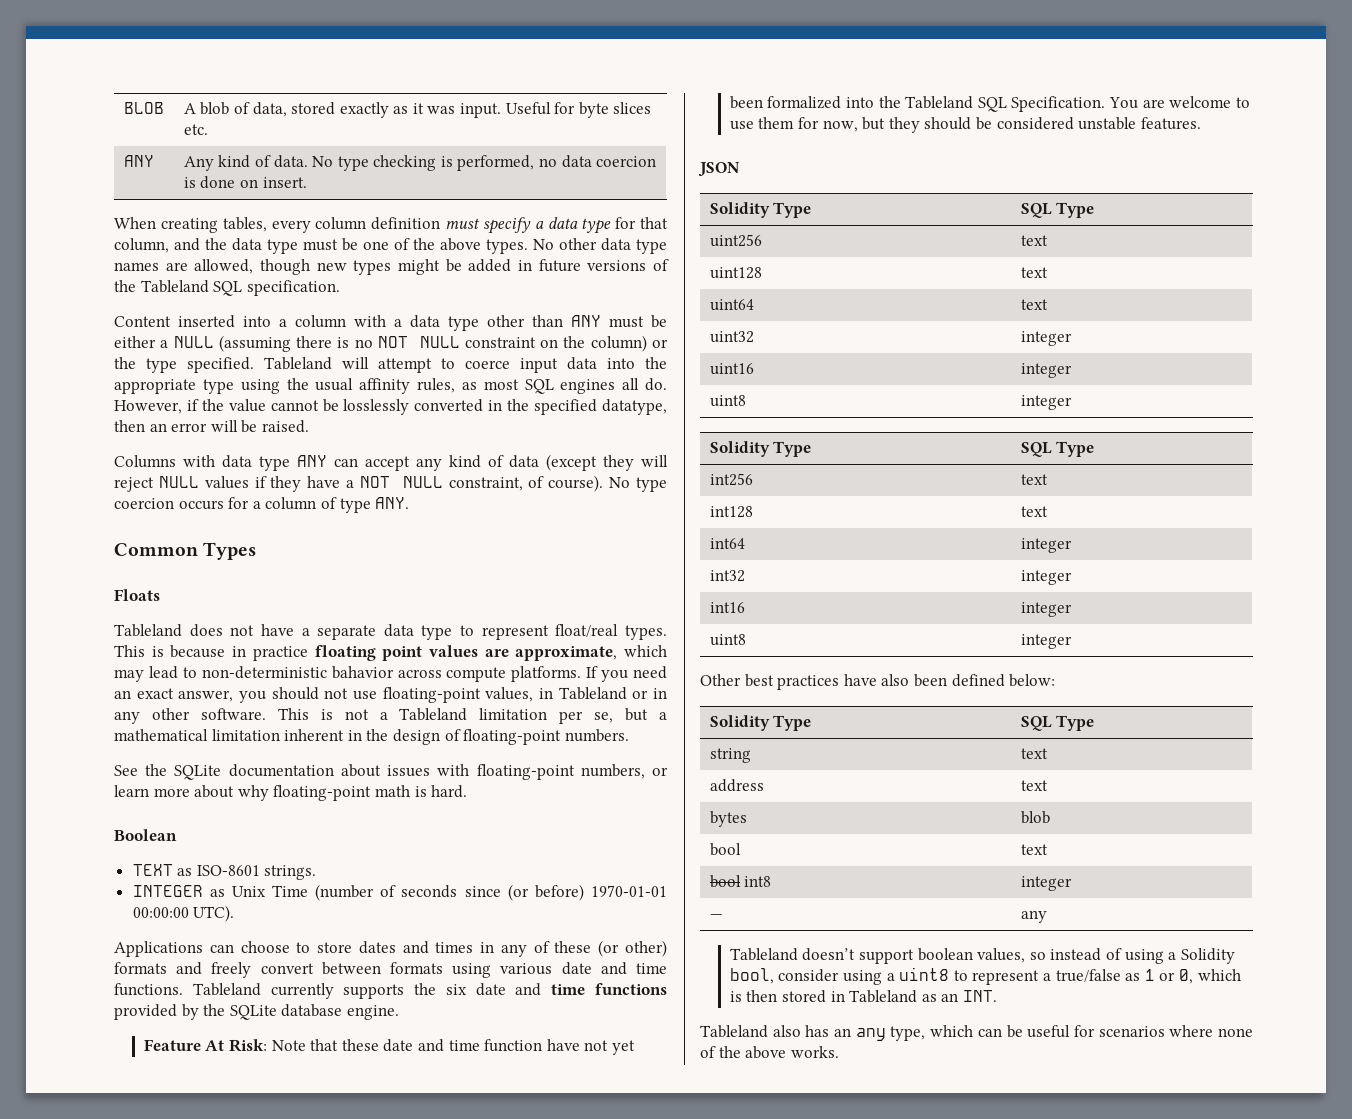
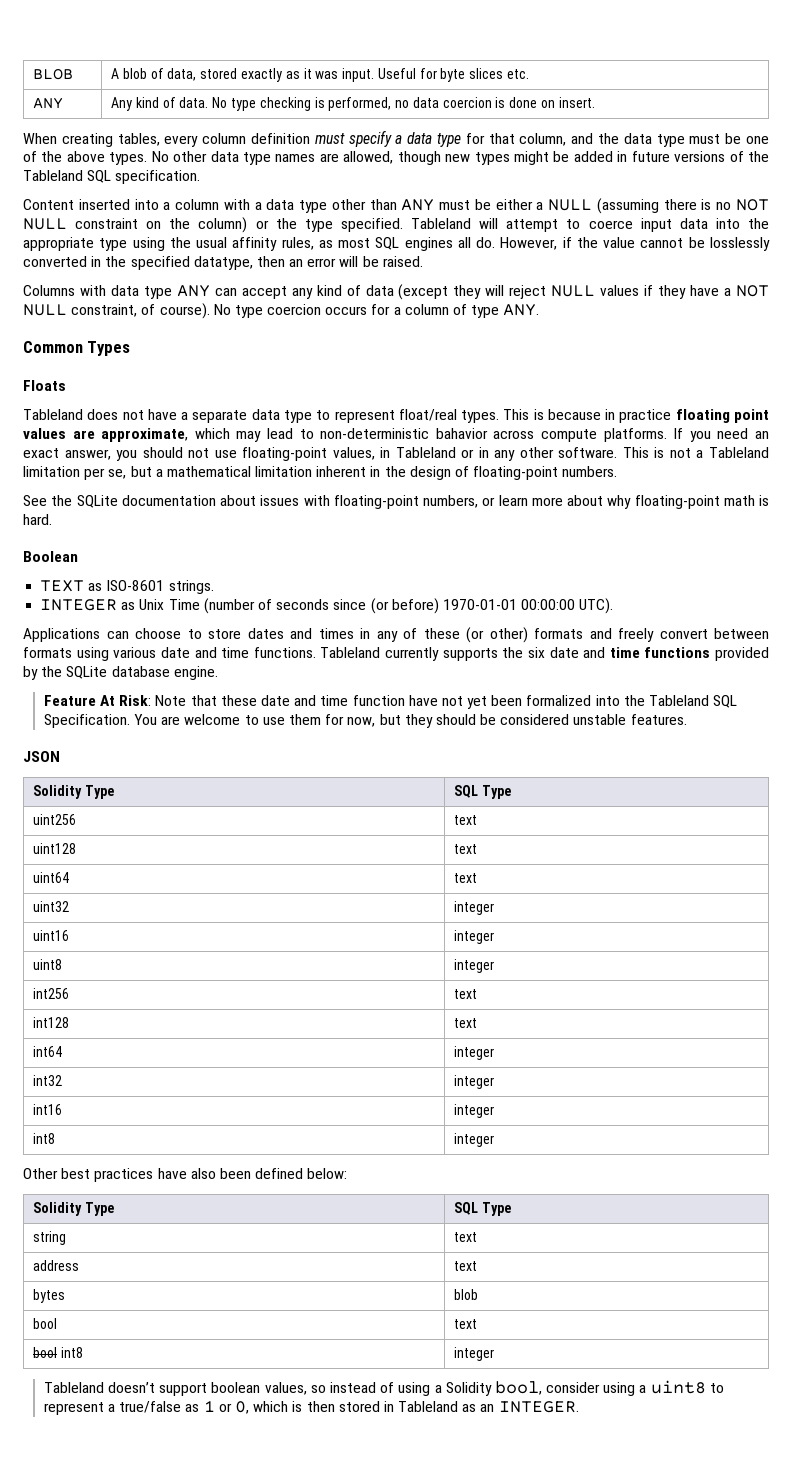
  uint16 | integer
  uint8 | integer
- Solidity Type | SQL Type
  int16 | integer
- uint8 | integer
+ int8 | integer
- — | any
- Tableland doesn’t support boolean values, so instead of using a Solidity bool, consider using a uint8 to represent a true/false as 1 or 0, which is then stored in Tableland as an INT.
- Tableland also has an any type, which can be useful for scenarios where none of the above works.
+ Tableland doesn’t support boolean values, so instead of using a Solidity bool, consider using a uint8 to represent a true/false as 1 or 0, which is then stored in Tableland as an INTEGER.

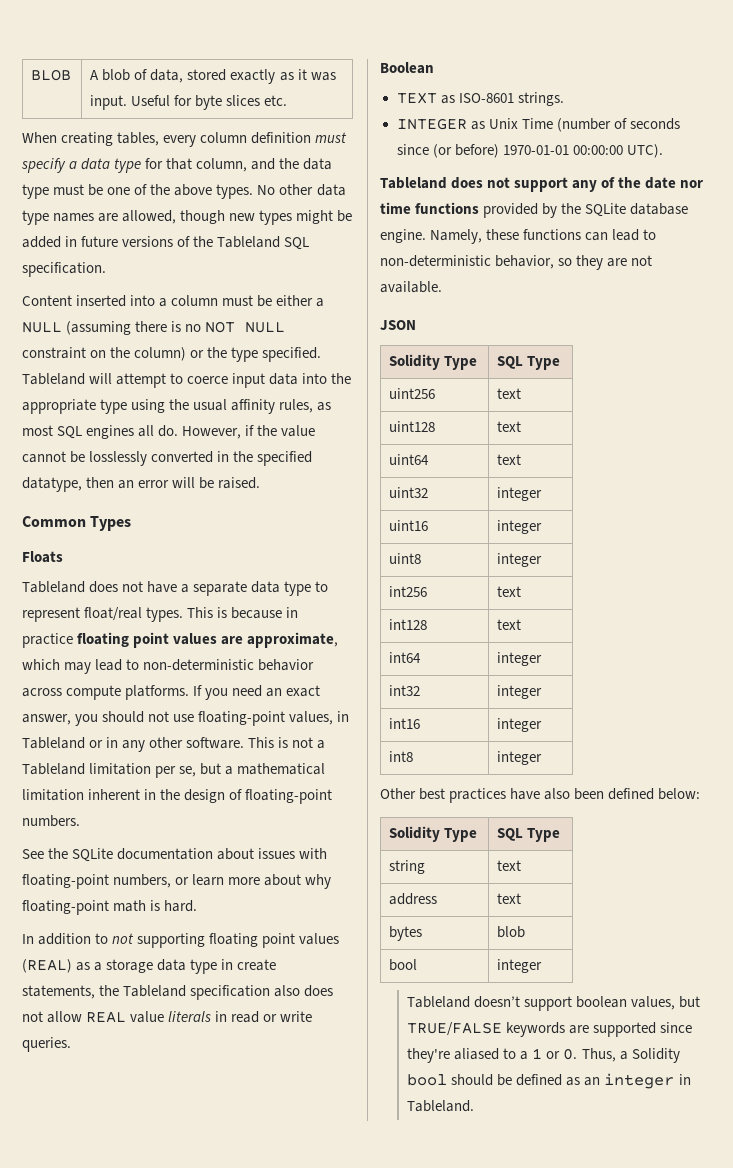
- ANY | Any kind of data. No type checking is performed, no data coercion is done on insert.
- Content inserted into a column with a data type other than ANY must be either a NULL (assuming there is no NOT NULL constraint on the column) or the type specified.
+ Content inserted into a column must be either a NULL (assuming there is no NOT NULL constraint on the column) or the type specified.
- Columns with data type ANY can accept any kind of data (except they will reject NULL values if they have a NOT NULL constraint, of course). No type coercion occurs for a column of type ANY.
- This is because in practice floating point values are approximate, which may lead to non-deterministic bahavior across compute platforms.
+ This is because in practice floating point values are approximate, which may lead to non-deterministic behavior across compute platforms.
+ In addition to not supporting floating point values (REAL) as a storage data type in create statements, the Tableland specification also does not allow REAL value literals in read or write queries.
- Applications can choose to store dates and times in any of these (or other) formats and freely convert between formats using various date and time functions. Tableland currently supports the six date and time functions provided by the SQLite database engine.
- Feature At Risk: Note that these date and time function have not yet been formalized into the Tableland SQL Specification. You are welcome to use them for now, but they should be considered unstable features.
+ Tableland does not support any of the date nor time functions provided by the SQLite database engine. Namely, these functions can lead to non-deterministic behavior, so they are not available.
- bool | text
- bool int8 | integer
+ bool | integer
- Tableland doesn’t support boolean values, so instead of using a Solidity bool, consider using a uint8 to represent a true/false as 1 or 0, which is then stored in Tableland as an INTEGER.
+ Tableland doesn’t support boolean values, but TRUE/FALSE keywords are supported since they're aliased to a 1 or 0. Thus, a Solidity bool should be defined as an integer in Tableland.

